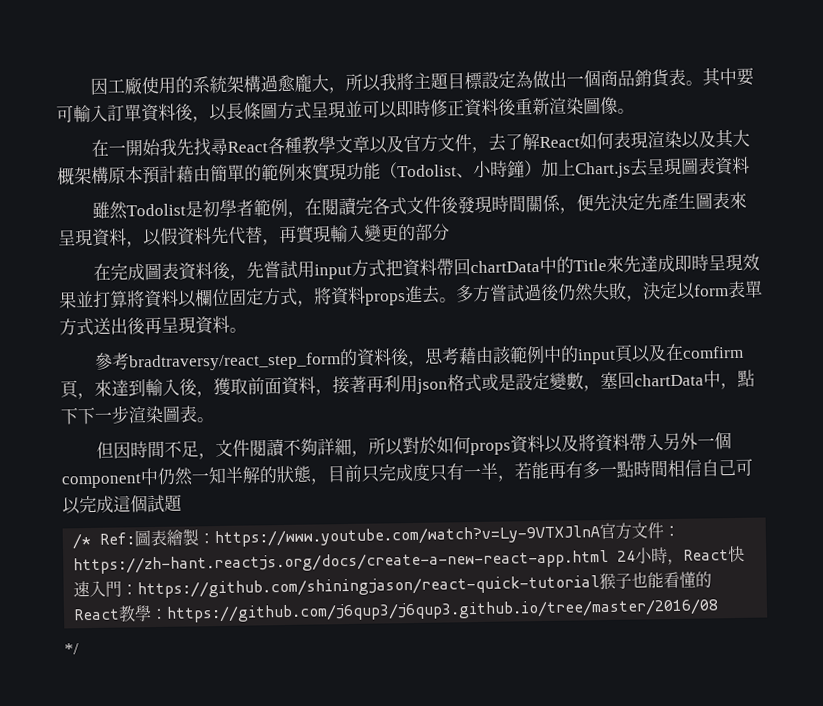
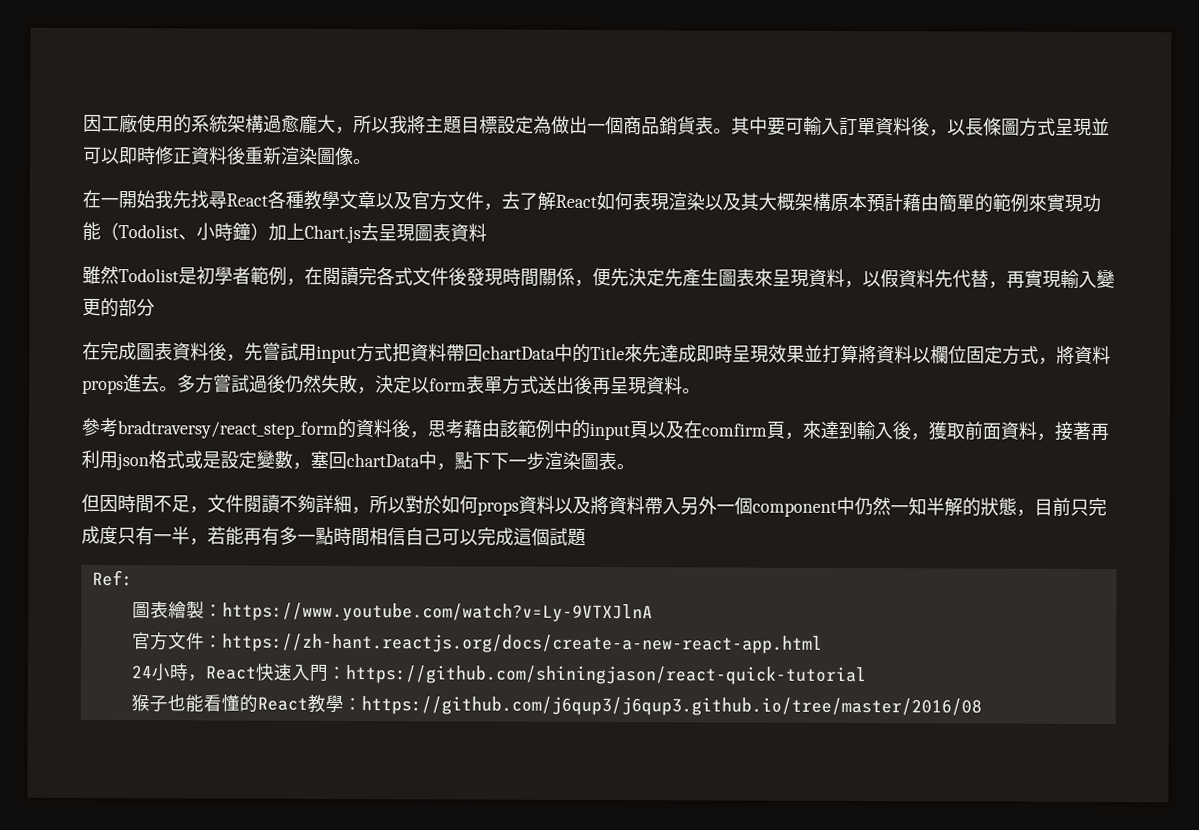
- /* Ref:圖表繪製：https://www.youtube.com/watch?v=Ly-9VTXJlnA官方文件：https://zh-hant.reactjs.org/docs/create-a-new-react-app.html 24小時，React快速入門：https://github.com/shiningjason/react-quick-tutorial猴子也能看懂的React教學：https://github.com/j6qup3/j6qup3.github.io/tree/master/2016/08
+ Ref:
+ 圖表繪製：https://www.youtube.com/watch?v=Ly-9VTXJlnA
+ 官方文件：https://zh-hant.reactjs.org/docs/create-a-new-react-app.html
+ 24小時，React快速入門：https://github.com/shiningjason/react-quick-tutorial
+ 猴子也能看懂的React教學：https://github.com/j6qup3/j6qup3.github.io/tree/master/2016/08
- */

